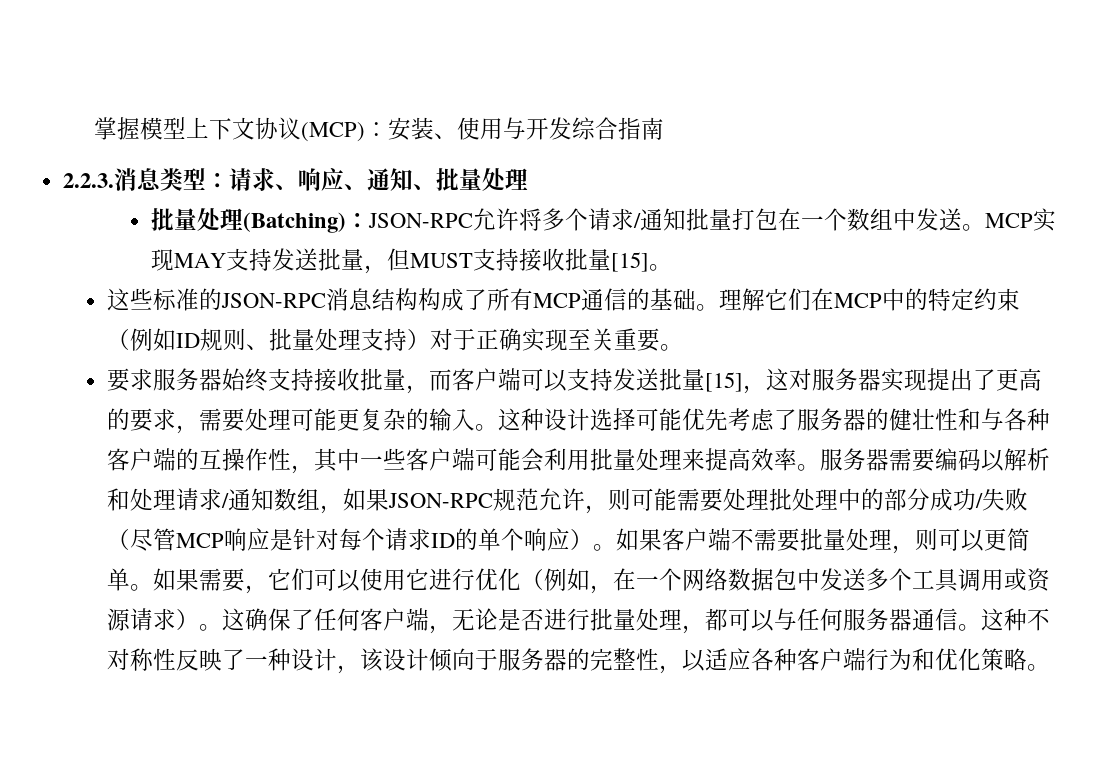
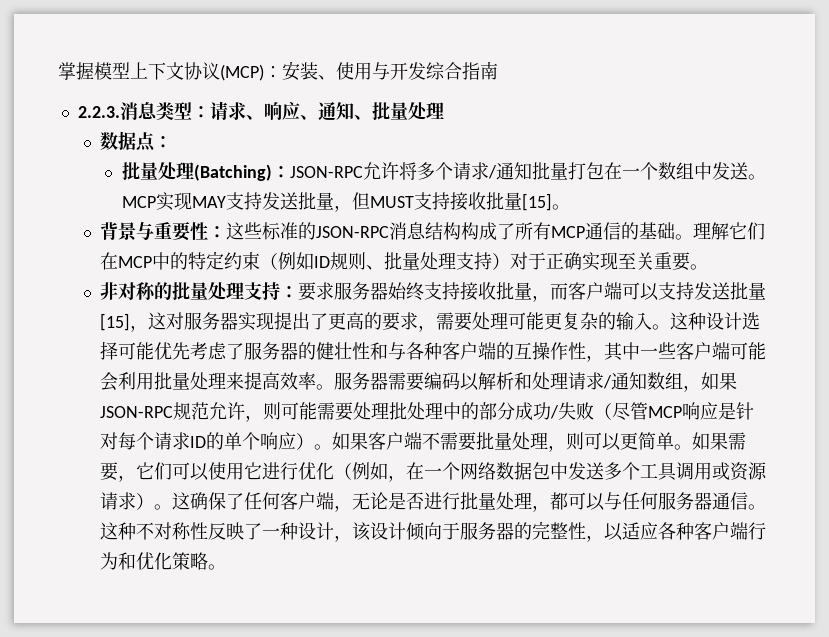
+ 数据点：
- 这些标准的JSON-RPC消息结构构成了所有MCP通信的基础。
+ 背景与重要性：这些标准的JSON-RPC消息结构构成了所有MCP通信的基础。
- 要求服务器始终支持接收批量，而客户端可以支持发送批量[15]，这对服务器实现提出了更高的要求，需要处理可能更复杂的输入。
+ 非对称的批量处理支持：要求服务器始终支持接收批量，而客户端可以支持发送批量[15]，这对服务器实现提出了更高的要求，需要处理可能更复杂的输入。

